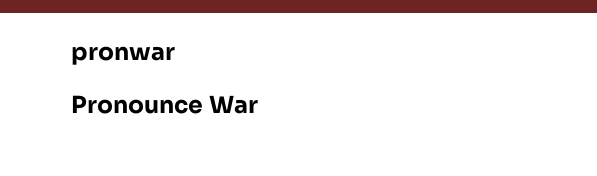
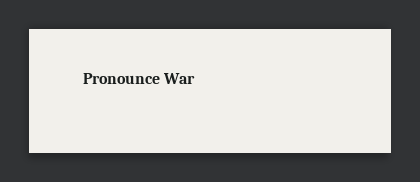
- pronwar

